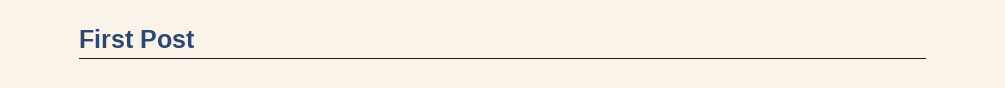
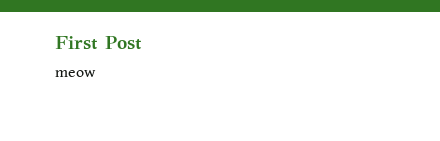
+ meow

